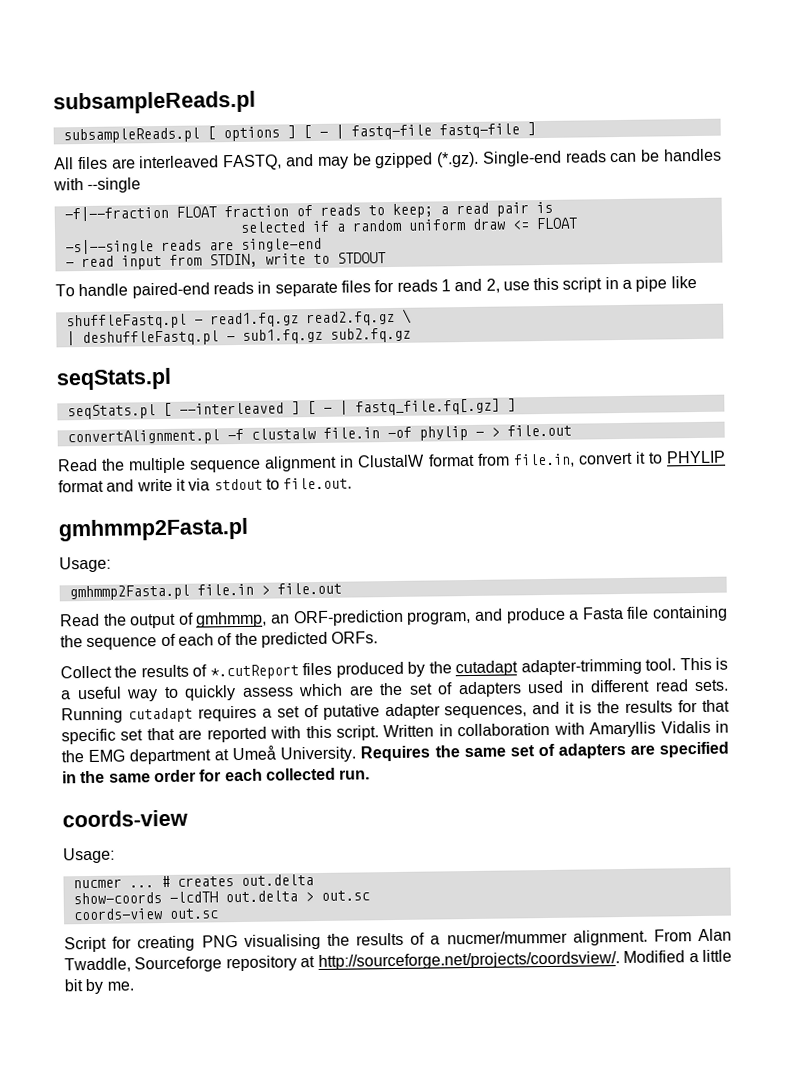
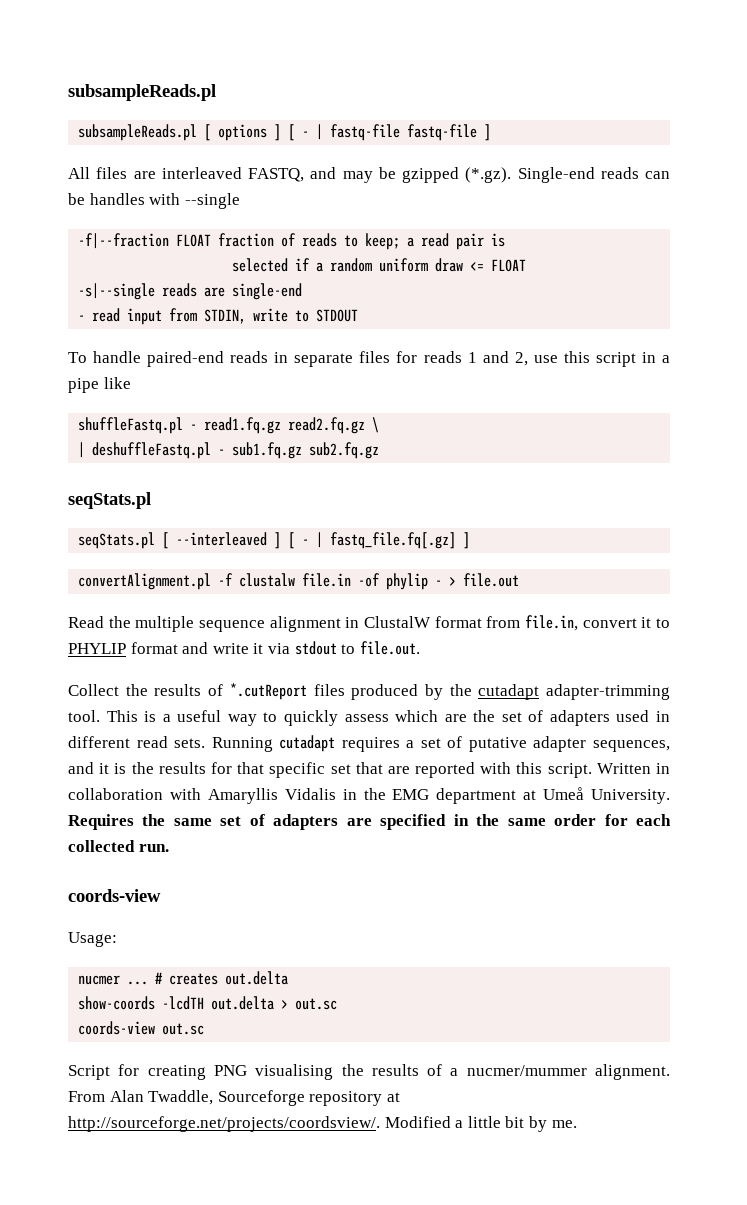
  Read the multiple sequence alignment in ClustalW format from file.in, convert it to PHYLIP format and write it via stdout to file.out.
- gmhmmp2Fasta.pl
- Usage:
- gmhmmp2Fasta.pl file.in > file.out
- Read the output of gmhmmp, an ORF-prediction program, and produce a Fasta file containing the sequence of each of the predicted ORFs.

